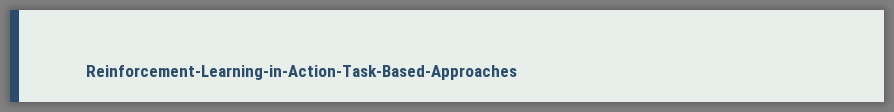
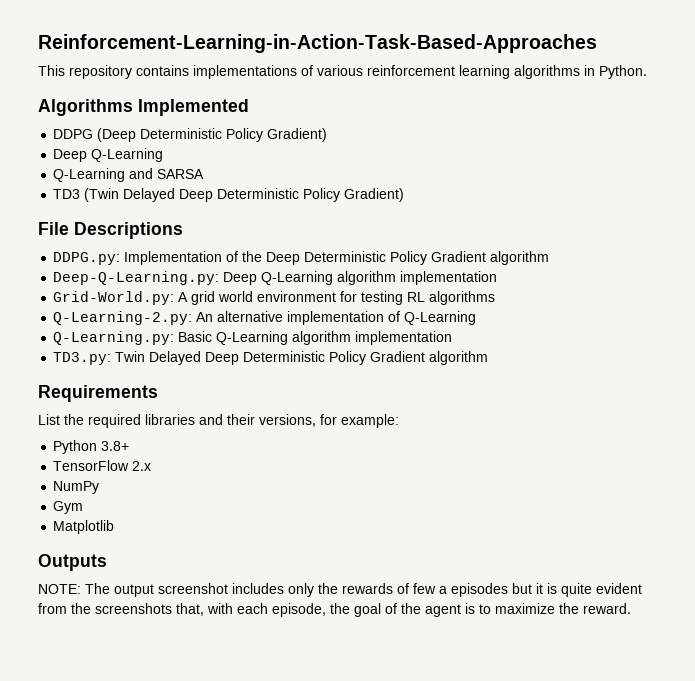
+ This repository contains implementations of various reinforcement learning algorithms in Python.
+ Algorithms Implemented
+ DDPG (Deep Deterministic Policy Gradient)
+ Deep Q-Learning
+ Q-Learning and SARSA
+ TD3 (Twin Delayed Deep Deterministic Policy Gradient)
+ File Descriptions
+ DDPG.py: Implementation of the Deep Deterministic Policy Gradient algorithm
+ Deep-Q-Learning.py: Deep Q-Learning algorithm implementation
+ Grid-World.py: A grid world environment for testing RL algorithms
+ Q-Learning-2.py: An alternative implementation of Q-Learning
+ Q-Learning.py: Basic Q-Learning algorithm implementation
+ TD3.py: Twin Delayed Deep Deterministic Policy Gradient algorithm
+ Requirements
+ List the required libraries and their versions, for example:
+ Python 3.8+
+ TensorFlow 2.x
+ NumPy
+ Gym
+ Matplotlib
+ Outputs
+ NOTE: The output screenshot includes only the rewards of few a episodes but it is quite evident from the screenshots that, with each episode, the goal of the agent is to maximize the reward.

